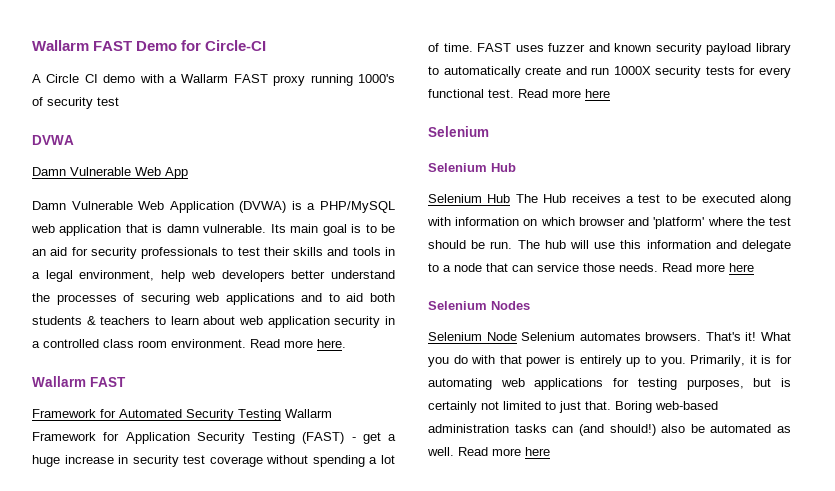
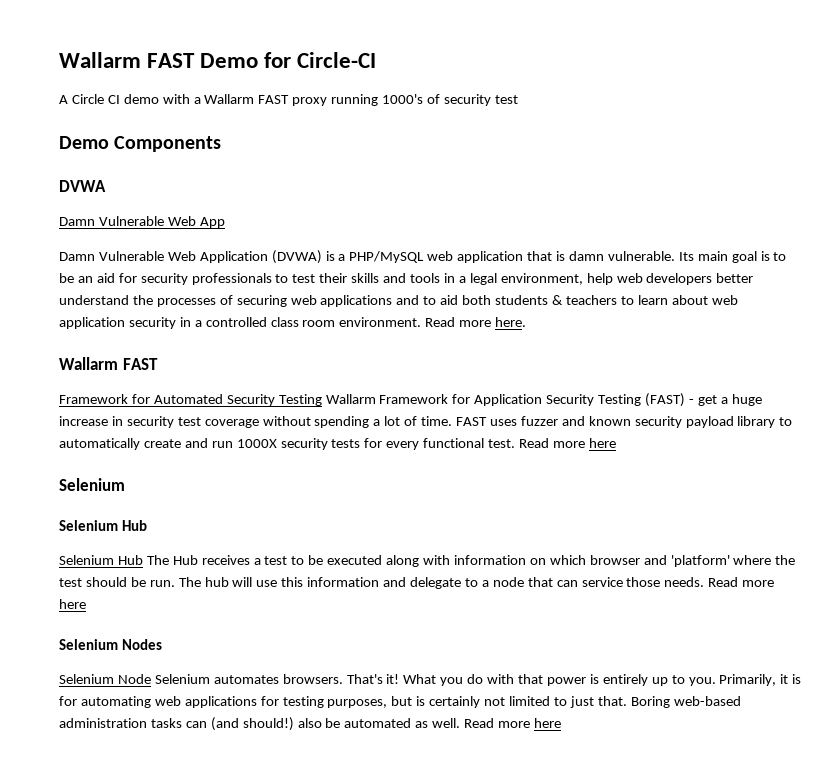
+ Demo Components

